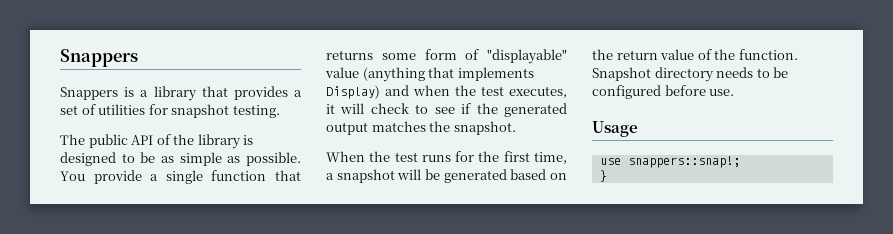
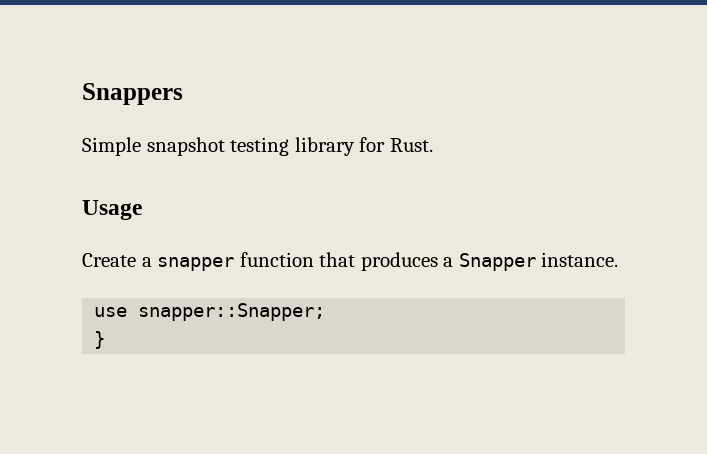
- Snappers is a library that provides a set of utilities for snapshot testing.
- The public API of the library is designed to be as simple as possible. You provide a single function that returns some form of "displayable" value (anything that implements Display) and when the test executes, it will check to see if the generated output matches the snapshot.
- When the test runs for the first time, a snapshot will be generated based on the return value of the function. Snapshot directory needs to be configured before use.
+ Simple snapshot testing library for Rust.
  Usage
+ Create a snapper function that produces a Snapper instance.
- use snappers::snap!;
+ use snapper::Snapper;

